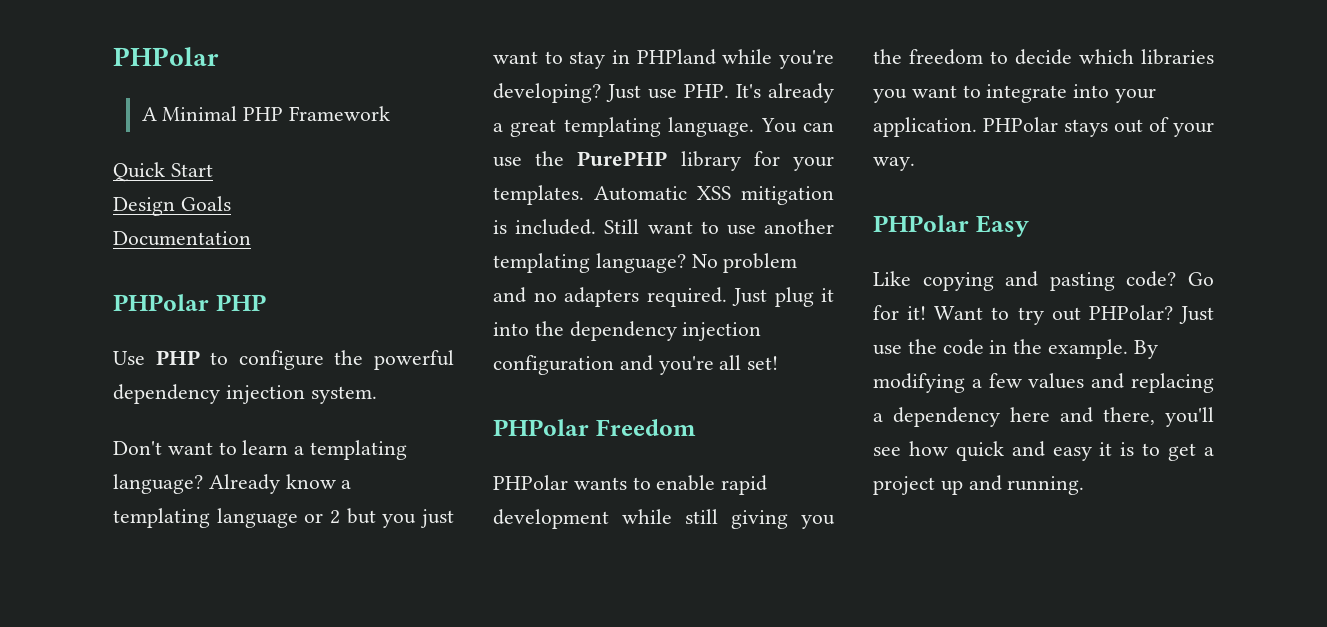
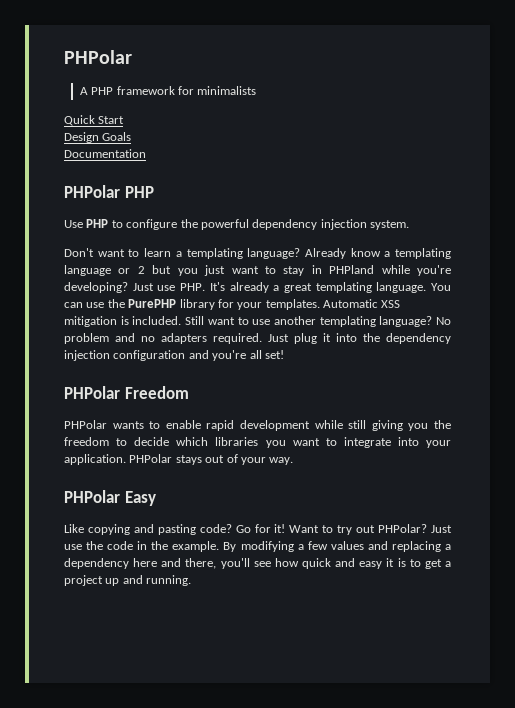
- A Minimal PHP Framework
+ A PHP framework for minimalists

